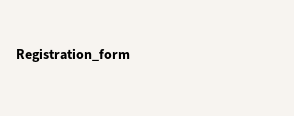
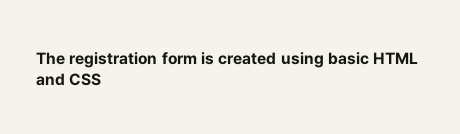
- Registration_form
+ The registration form is created using basic HTML and CSS

